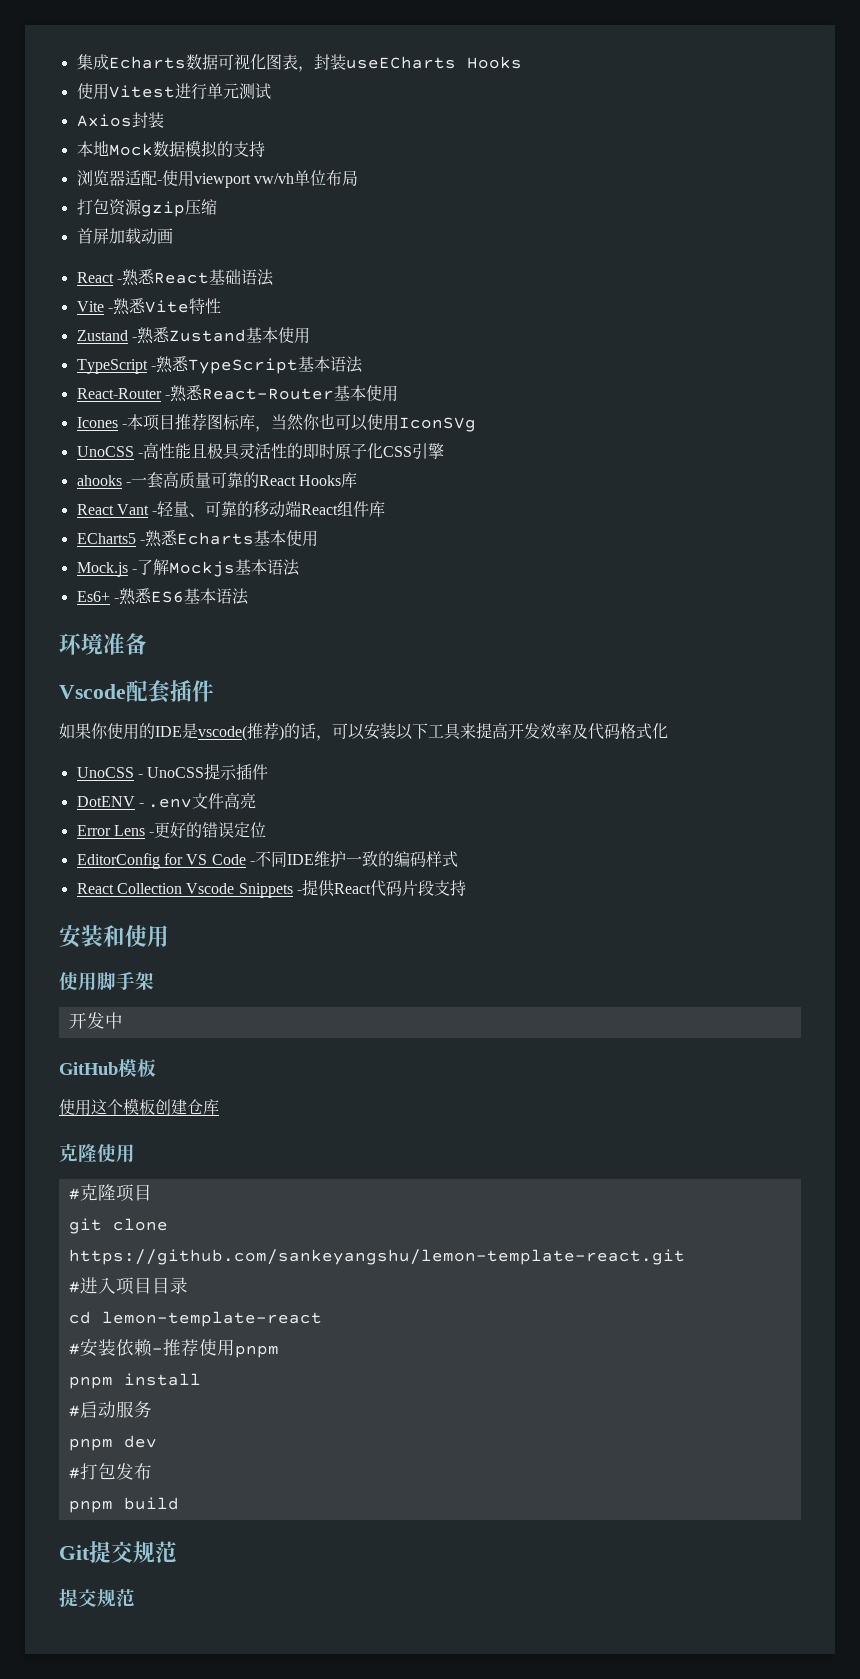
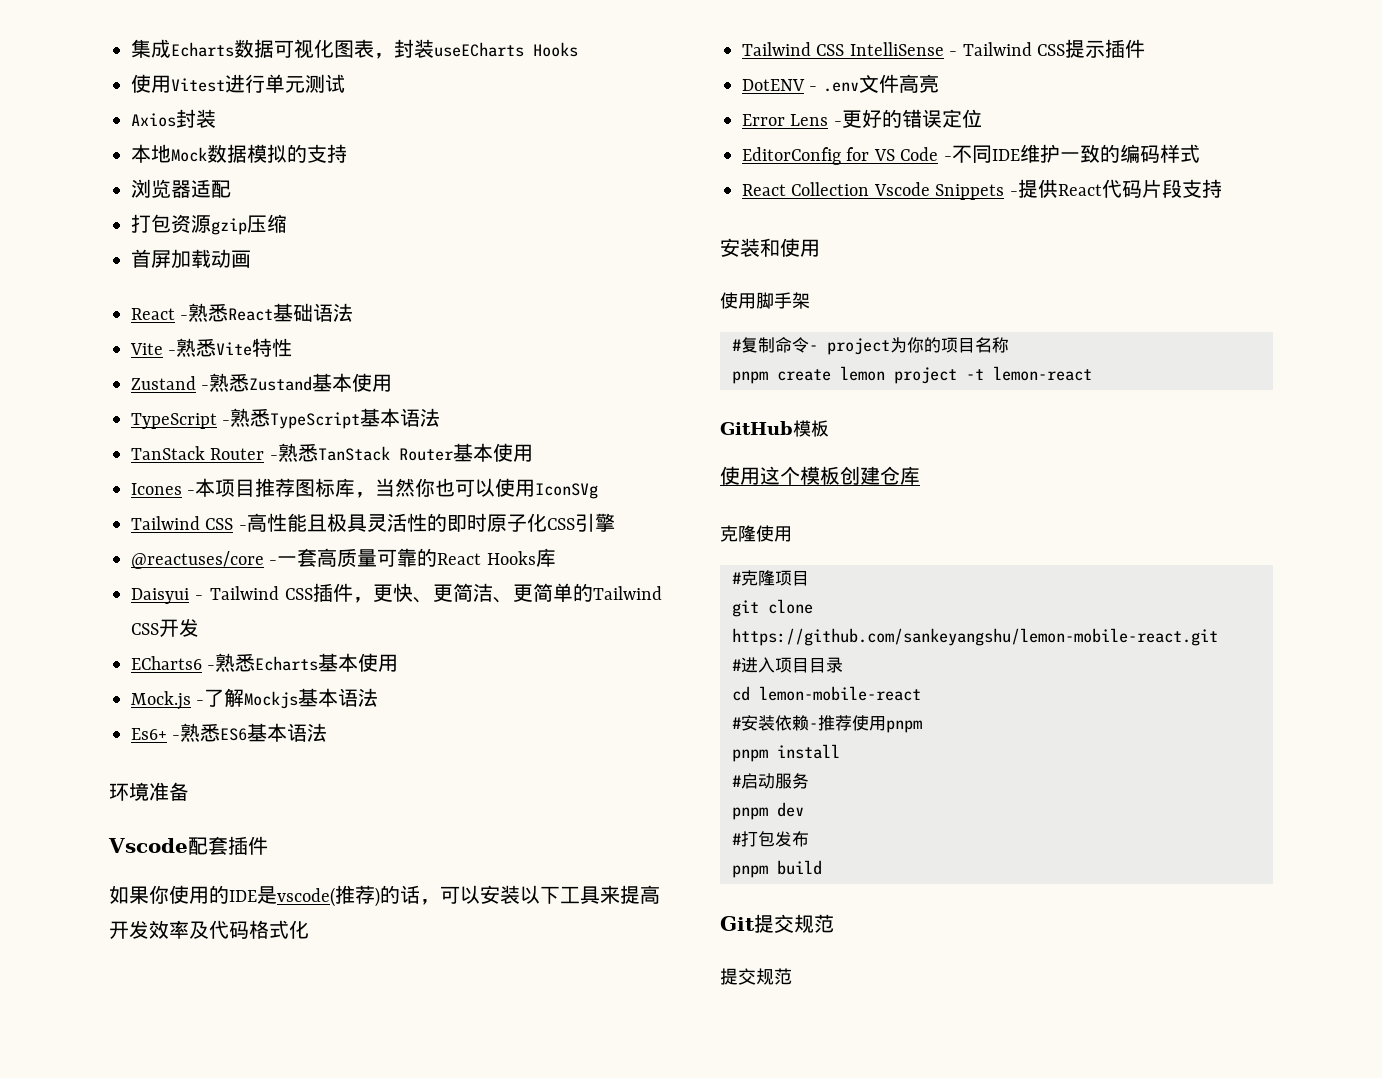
- 浏览器适配-使用viewport vw/vh单位布局
+ 浏览器适配
- React-Router -熟悉React-Router基本使用
+ TanStack Router -熟悉TanStack Router基本使用
- UnoCSS -高性能且极具灵活性的即时原子化CSS引擎
+ Tailwind CSS -高性能且极具灵活性的即时原子化CSS引擎
- ahooks -一套高质量可靠的React Hooks库
+ @reactuses/core -一套高质量可靠的React Hooks库
- React Vant -轻量、可靠的移动端React组件库
- ECharts5 -熟悉Echarts基本使用
+ Daisyui - Tailwind CSS插件，更快、更简洁、更简单的Tailwind CSS开发
+ ECharts6 -熟悉Echarts基本使用
- UnoCSS - UnoCSS提示插件
+ Tailwind CSS IntelliSense - Tailwind CSS提示插件
- 开发中
+ #复制命令- project为你的项目名称
+ pnpm create lemon project -t lemon-react
- git clone https://github.com/sankeyangshu/lemon-template-react.git
+ git clone https://github.com/sankeyangshu/lemon-mobile-react.git
- cd lemon-template-react
+ cd lemon-mobile-react

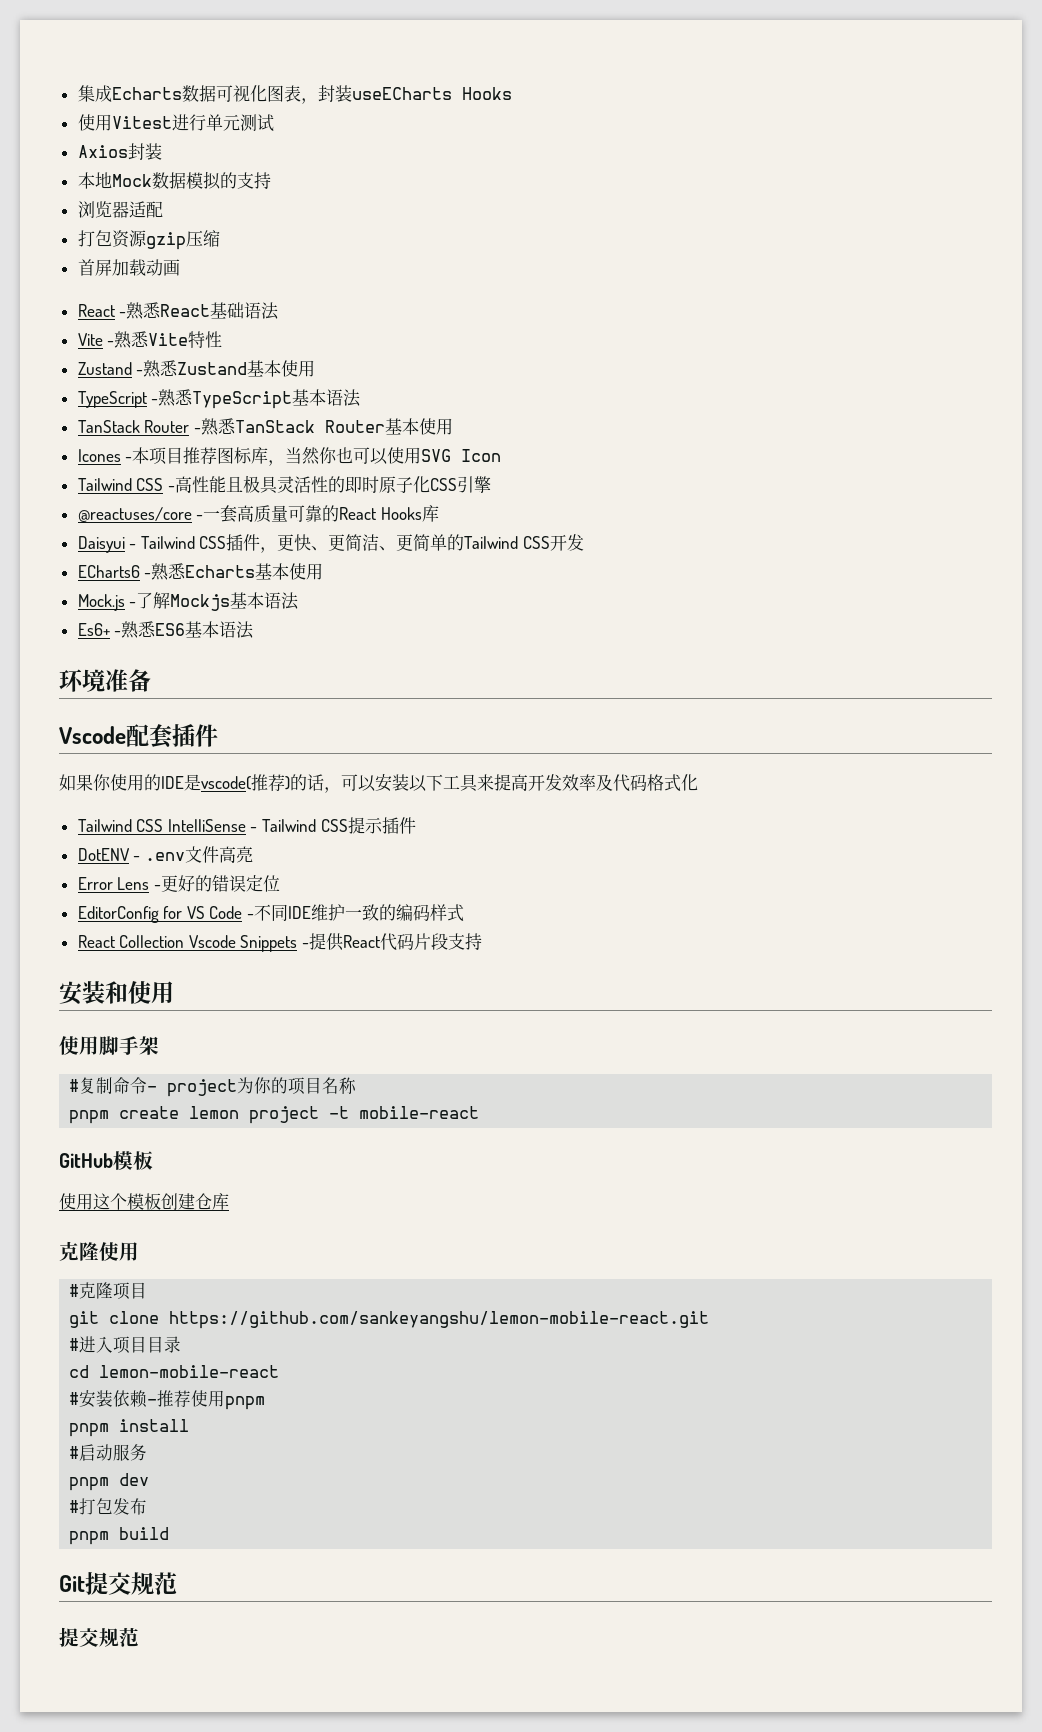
- Icones -本项目推荐图标库，当然你也可以使用IconSVg
+ Icones -本项目推荐图标库，当然你也可以使用SVG Icon
- pnpm create lemon project -t lemon-react
+ pnpm create lemon project -t mobile-react

